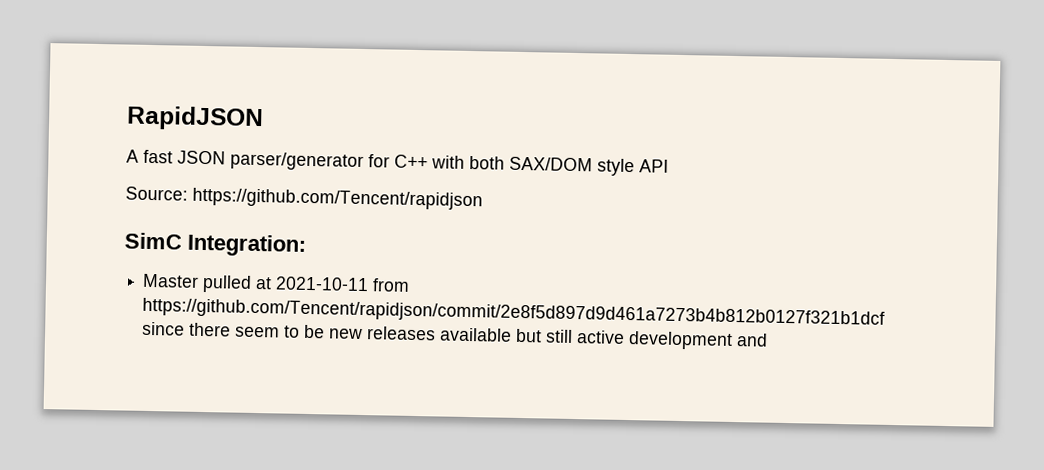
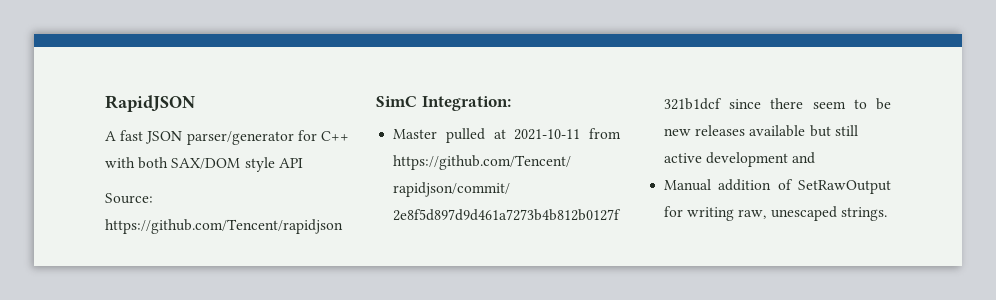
+ Manual addition of SetRawOutput for writing raw, unescaped strings.

